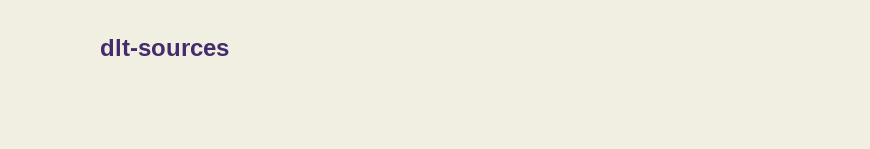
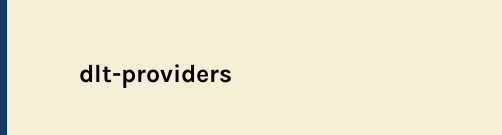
- dlt-sources
+ dlt-providers

